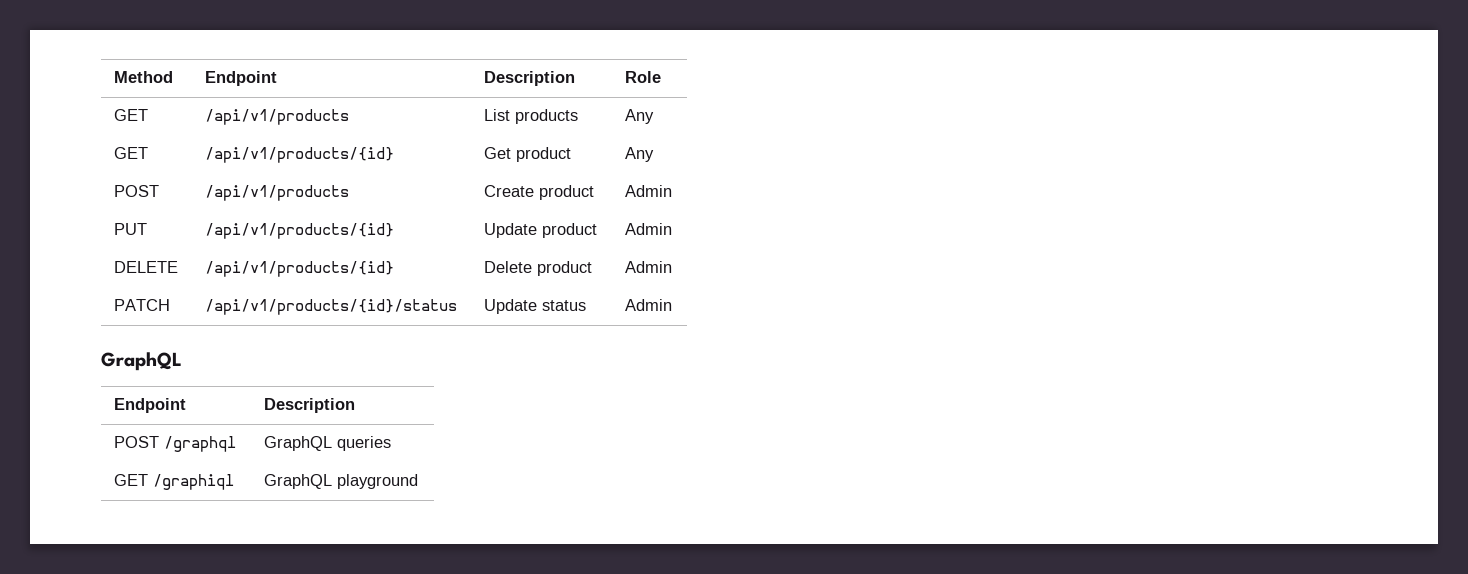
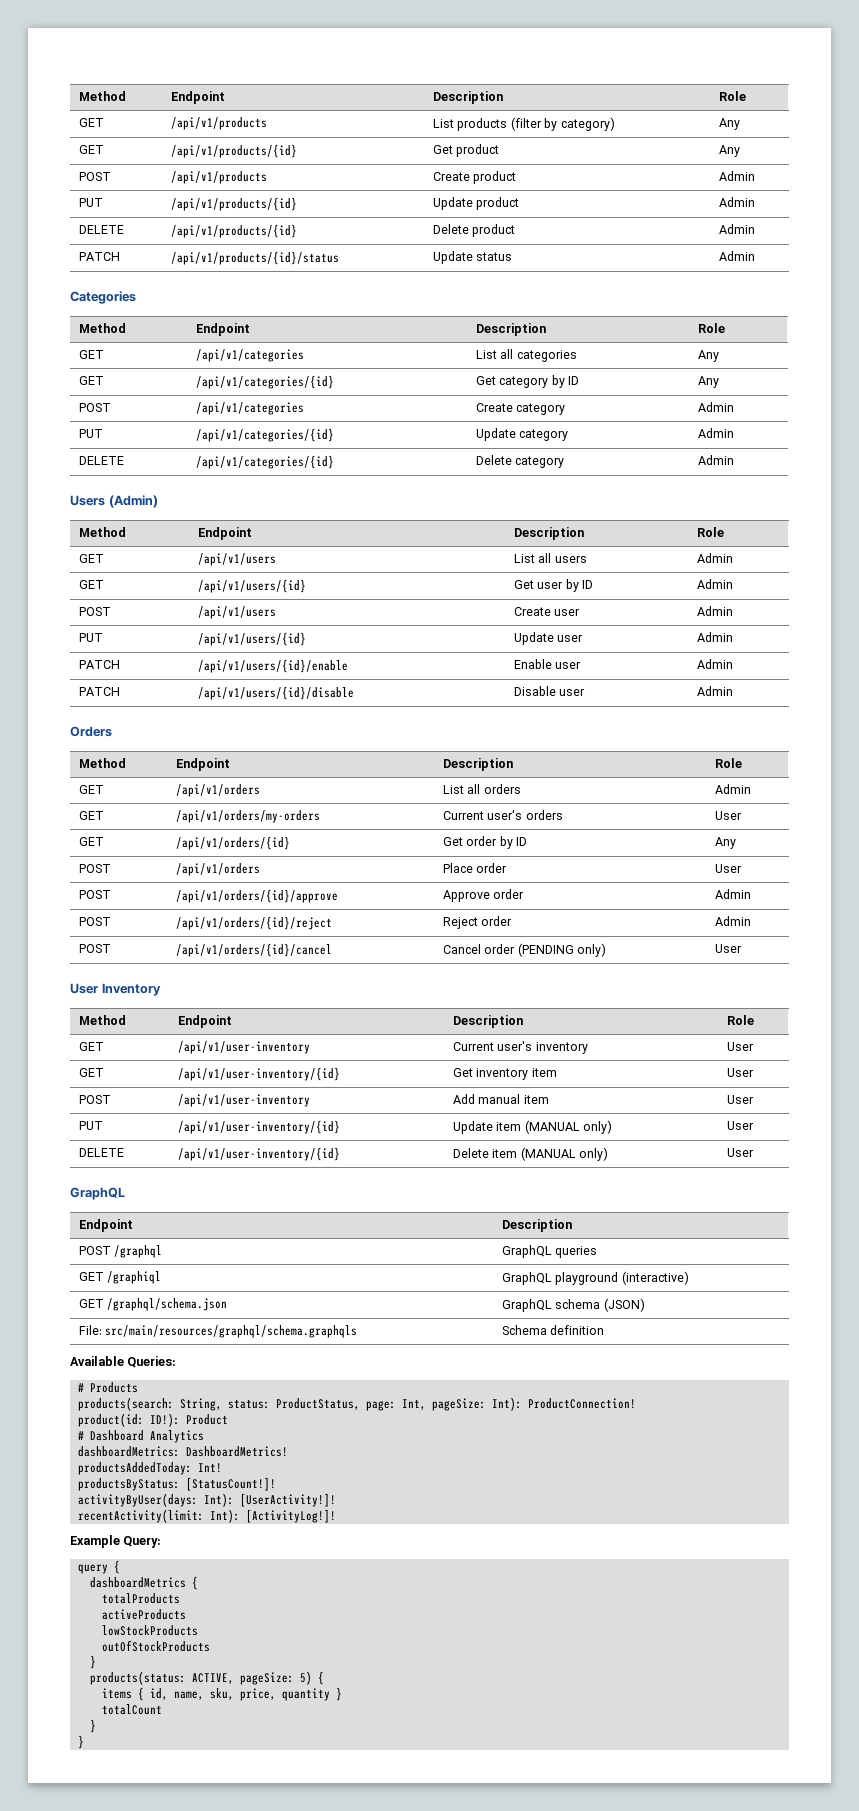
- GET | /api/v1/products | List products | Any
+ GET | /api/v1/products | List products (filter by category) | Any
+ Categories
+ Method | Endpoint | Description | Role
+ GET | /api/v1/categories | List all categories | Any
+ GET | /api/v1/categories/{id} | Get category by ID | Any
+ POST | /api/v1/categories | Create category | Admin
+ PUT | /api/v1/categories/{id} | Update category | Admin
+ DELETE | /api/v1/categories/{id} | Delete category | Admin
+ Users (Admin)
+ Method | Endpoint | Description | Role
+ GET | /api/v1/users | List all users | Admin
+ GET | /api/v1/users/{id} | Get user by ID | Admin
+ POST | /api/v1/users | Create user | Admin
+ PUT | /api/v1/users/{id} | Update user | Admin
+ PATCH | /api/v1/users/{id}/enable | Enable user | Admin
+ PATCH | /api/v1/users/{id}/disable | Disable user | Admin
+ Orders
+ Method | Endpoint | Description | Role
+ GET | /api/v1/orders | List all orders | Admin
+ GET | /api/v1/orders/my-orders | Current user's orders | User
+ GET | /api/v1/orders/{id} | Get order by ID | Any
+ POST | /api/v1/orders | Place order | User
+ POST | /api/v1/orders/{id}/approve | Approve order | Admin
+ POST | /api/v1/orders/{id}/reject | Reject order | Admin
+ POST | /api/v1/orders/{id}/cancel | Cancel order (PENDING only) | User
+ User Inventory
+ Method | Endpoint | Description | Role
+ GET | /api/v1/user-inventory | Current user's inventory | User
+ GET | /api/v1/user-inventory/{id} | Get inventory item | User
+ POST | /api/v1/user-inventory | Add manual item | User
+ PUT | /api/v1/user-inventory/{id} | Update item (MANUAL only) | User
+ DELETE | /api/v1/user-inventory/{id} | Delete item (MANUAL only) | User
- GET /graphiql | GraphQL playground
+ GET /graphiql | GraphQL playground (interactive)
+ GET /graphql/schema.json | GraphQL schema (JSON)
+ File: src/main/resources/graphql/schema.graphqls | Schema definition
+ Available Queries:
+ # Products
+ products(search: String, status: ProductStatus, page: Int, pageSize: Int): ProductConnection!
+ product(id: ID!): Product
+ # Dashboard Analytics
+ dashboardMetrics: DashboardMetrics!
+ productsAddedToday: Int!
+ productsByStatus: [StatusCount!]!
+ activityByUser(days: Int): [UserActivity!]!
+ recentActivity(limit: Int): [ActivityLog!]!
+ Example Query:
+ query {
+ dashboardMetrics {
+ totalProducts
+ activeProducts
+ lowStockProducts
+ outOfStockProducts
+ }
+ products(status: ACTIVE, pageSize: 5) {
+ items { id, name, sku, price, quantity }
+ totalCount
+ }
+ }

